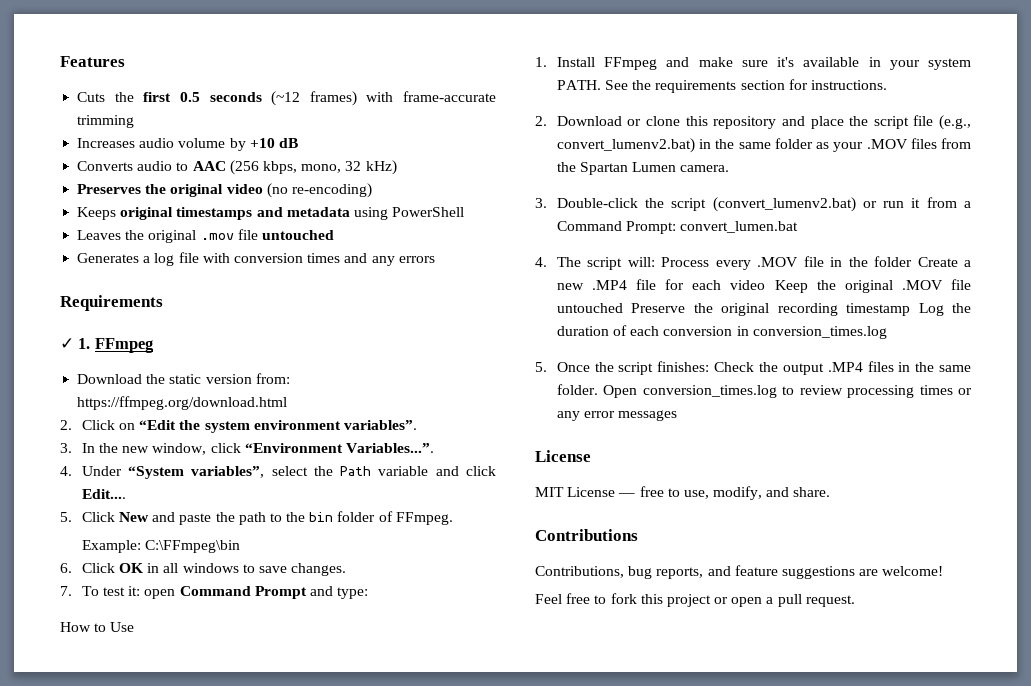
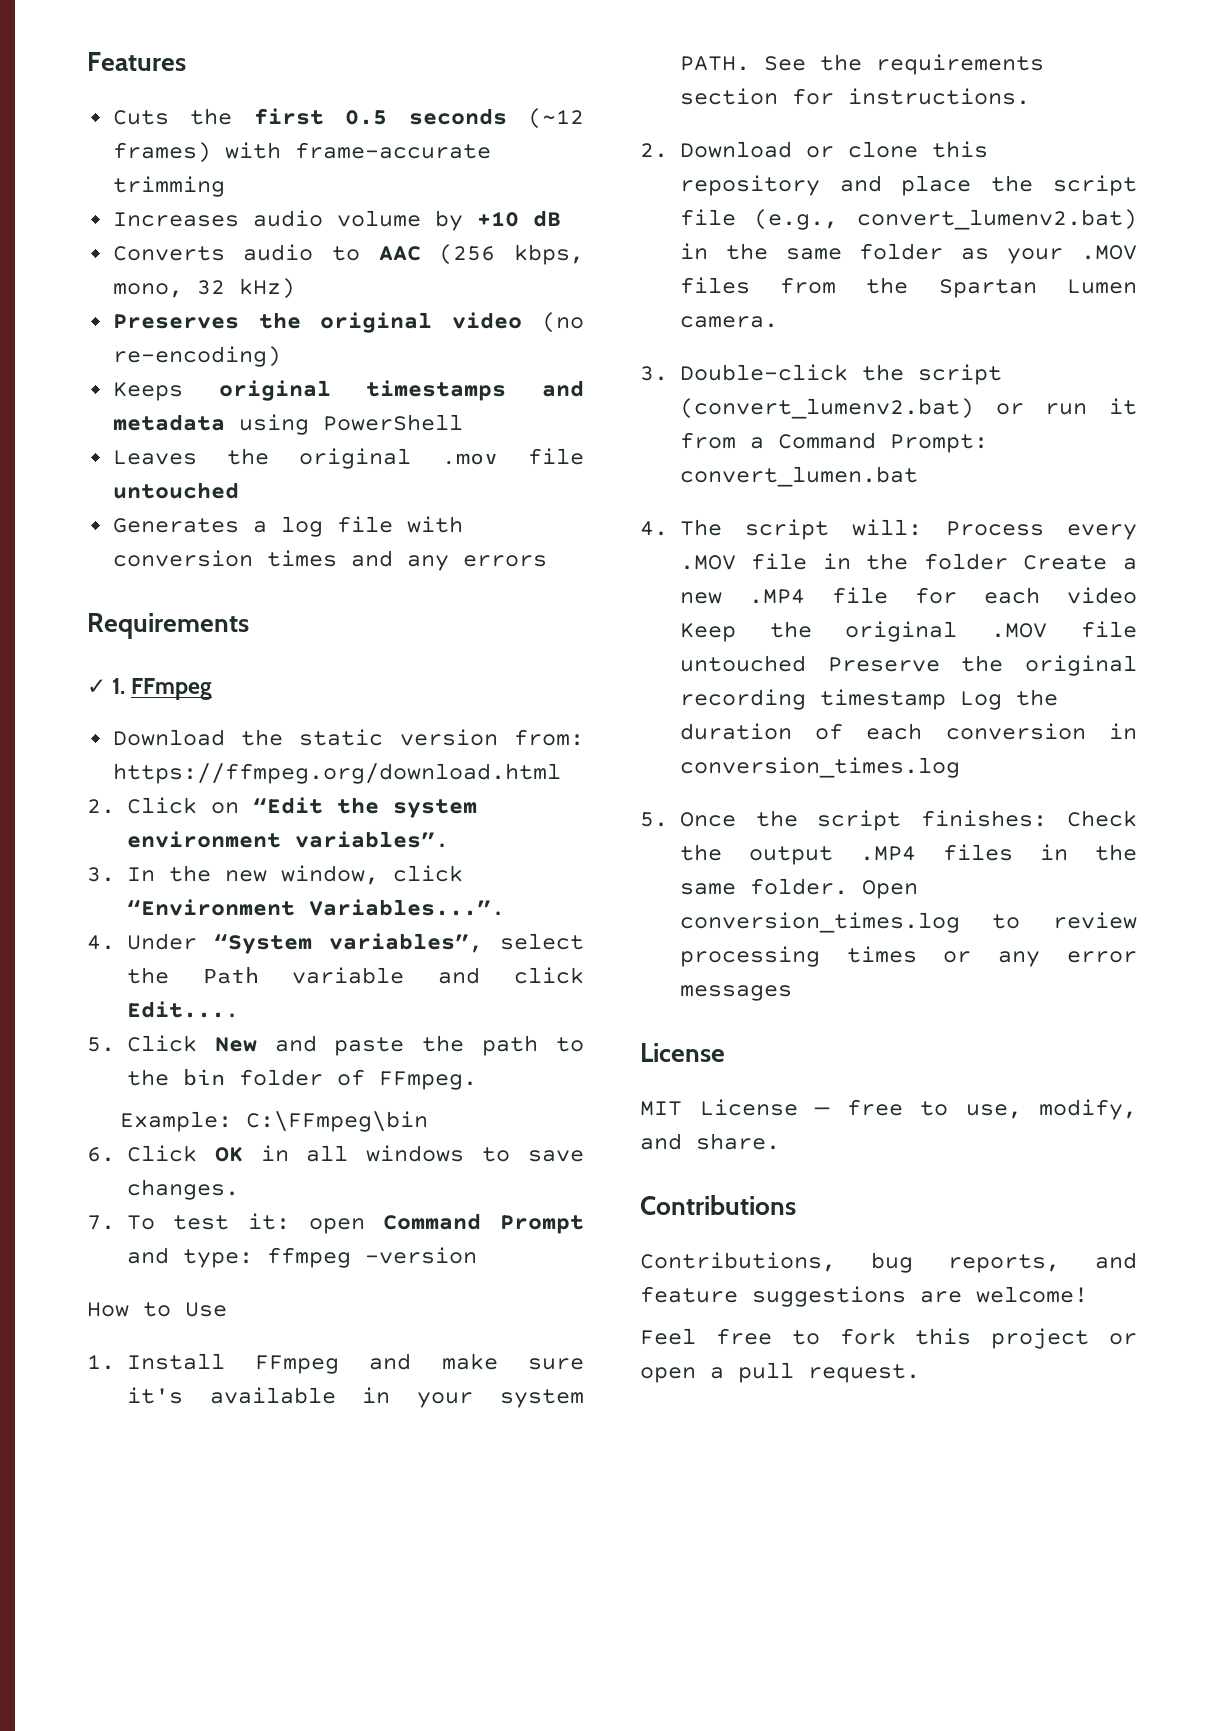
- 7. To test it: open Command Prompt and type:
+ 7. To test it: open Command Prompt and type: ffmpeg -version

